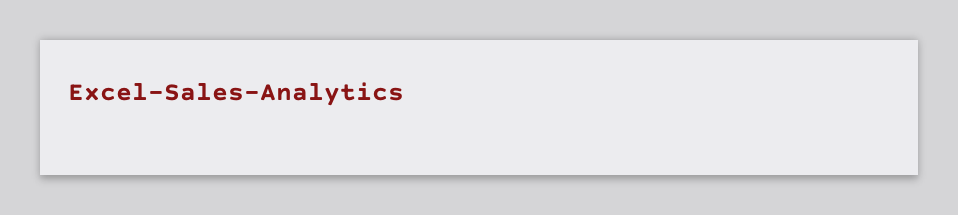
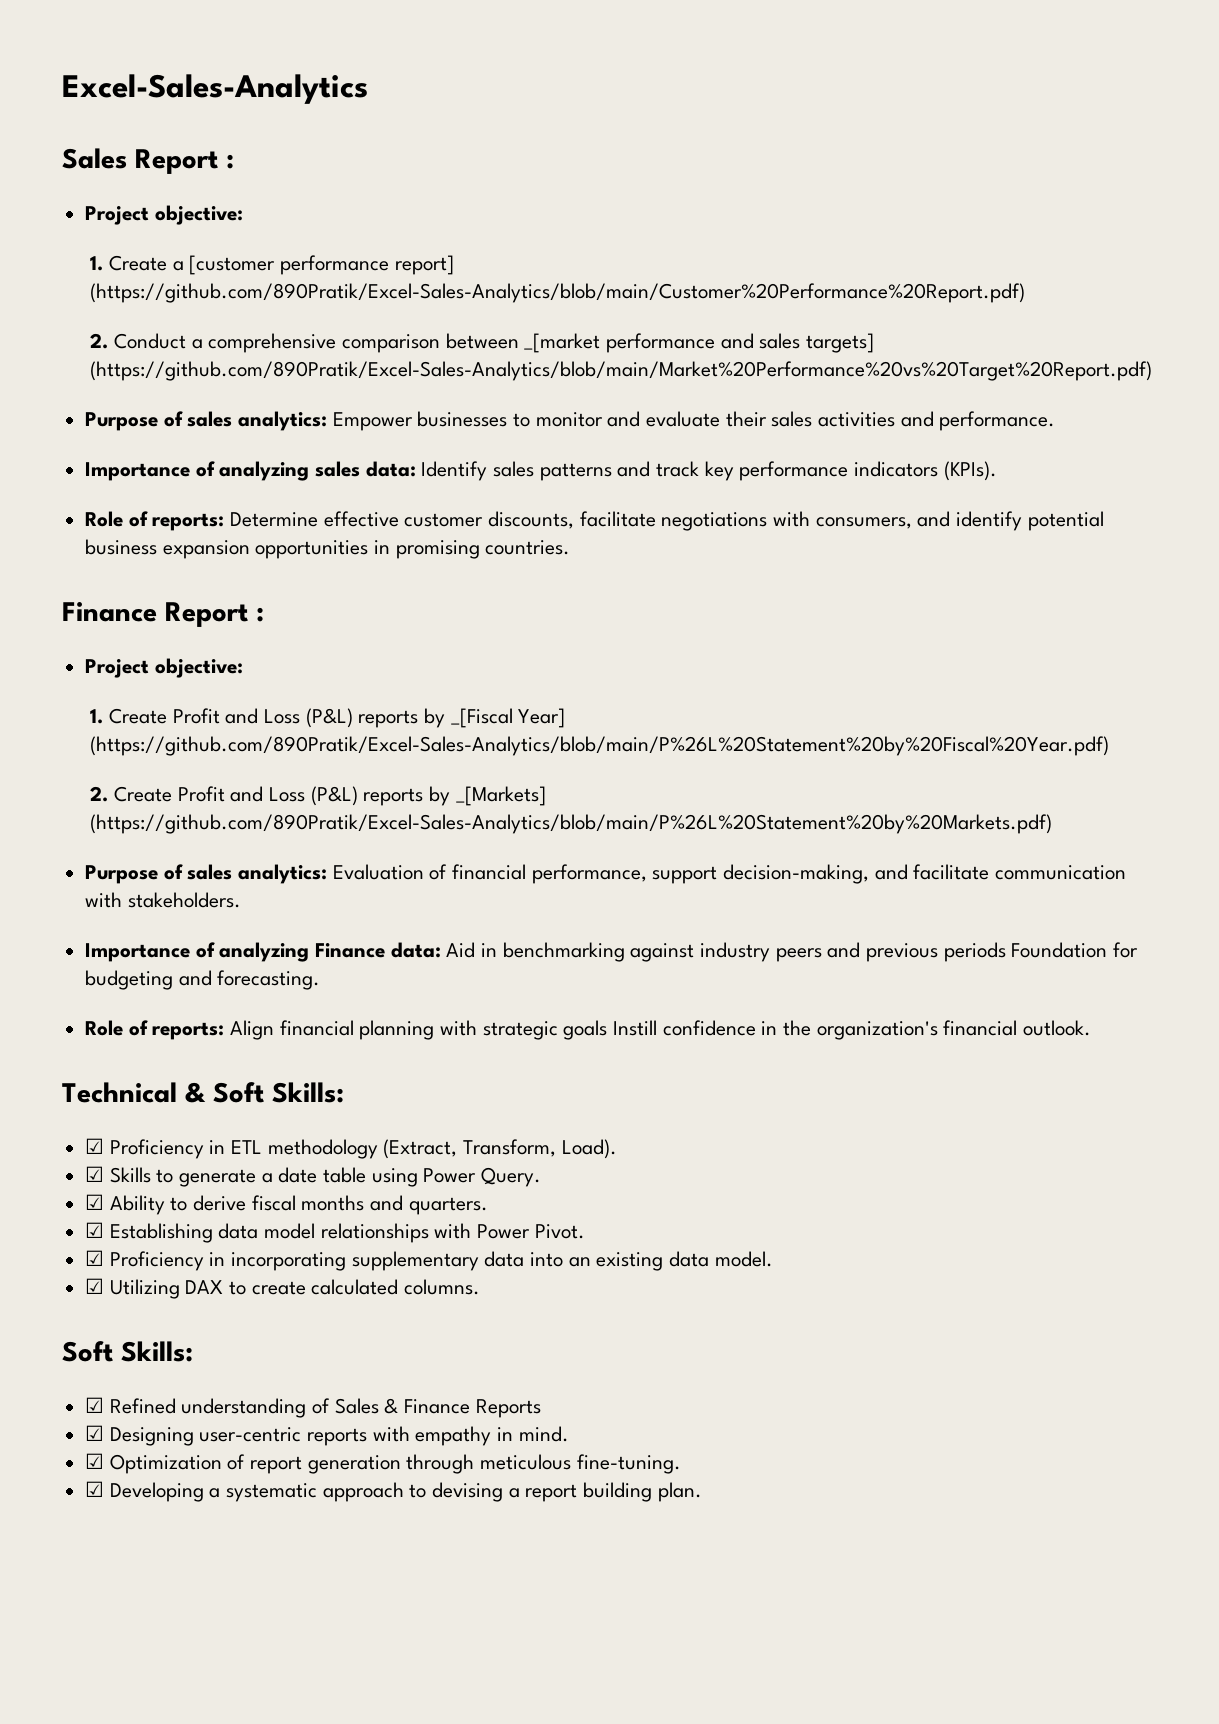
+ Sales Report :
+ Project objective:
+ 1. Create a [customer performance report] (https://github.com/890Pratik/Excel-Sales-Analytics/blob/main/Customer%20Performance%20Report.pdf)
+ 2. Conduct a comprehensive comparison between _[market performance and sales targets] (https://github.com/890Pratik/Excel-Sales-Analytics/blob/main/Market%20Performance%20vs%20Target%20Report.pdf)
+ Purpose of sales analytics: Empower businesses to monitor and evaluate their sales activities and performance.
+ Importance of analyzing sales data: Identify sales patterns and track key performance indicators (KPIs).
+ Role of reports: Determine effective customer discounts, facilitate negotiations with consumers, and identify potential business expansion opportunities in promising countries.
+ Finance Report :
+ Project objective:
+ 1. Create Profit and Loss (P&L) reports by _[Fiscal Year] (https://github.com/890Pratik/Excel-Sales-Analytics/blob/main/P%26L%20Statement%20by%20Fiscal%20Year.pdf)
+ 2. Create Profit and Loss (P&L) reports by _[Markets] (https://github.com/890Pratik/Excel-Sales-Analytics/blob/main/P%26L%20Statement%20by%20Markets.pdf)
+ Purpose of sales analytics: Evaluation of financial performance, support decision-making, and facilitate communication with stakeholders.
+ Importance of analyzing Finance data: Aid in benchmarking against industry peers and previous periods Foundation for budgeting and forecasting.
+ Role of reports: Align financial planning with strategic goals Instill confidence in the organization's financial outlook.
+ Technical & Soft Skills:
+ ☑ Proficiency in ETL methodology (Extract, Transform, Load).
+ ☑ Skills to generate a date table using Power Query.
+ ☑ Ability to derive fiscal months and quarters.
+ ☑ Establishing data model relationships with Power Pivot.
+ ☑ Proficiency in incorporating supplementary data into an existing data model.
+ ☑ Utilizing DAX to create calculated columns.
+ Soft Skills:
+ ☑ Refined understanding of Sales & Finance Reports
+ ☑ Designing user-centric reports with empathy in mind.
+ ☑ Optimization of report generation through meticulous fine-tuning.
+ ☑ Developing a systematic approach to devising a report building plan.

